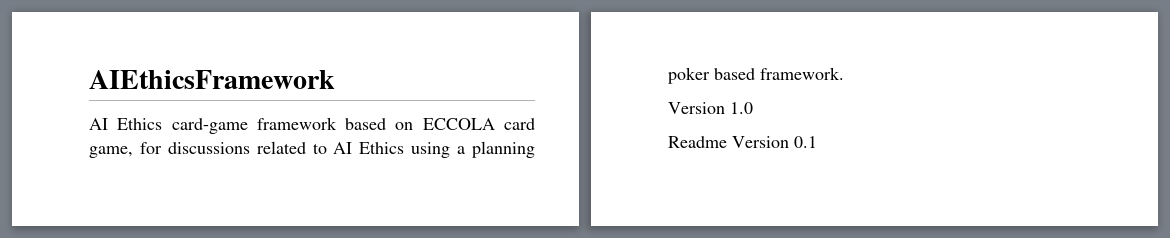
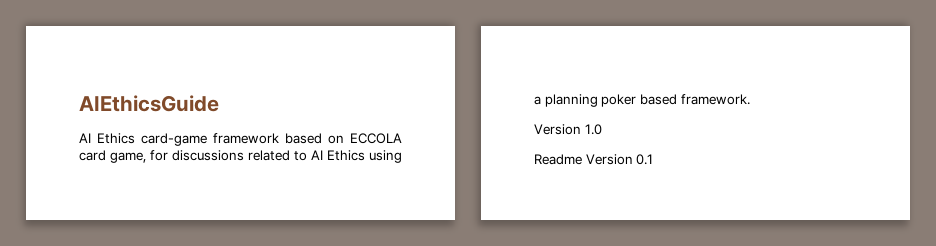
- AIEthicsFramework
+ AIEthicsGuide

